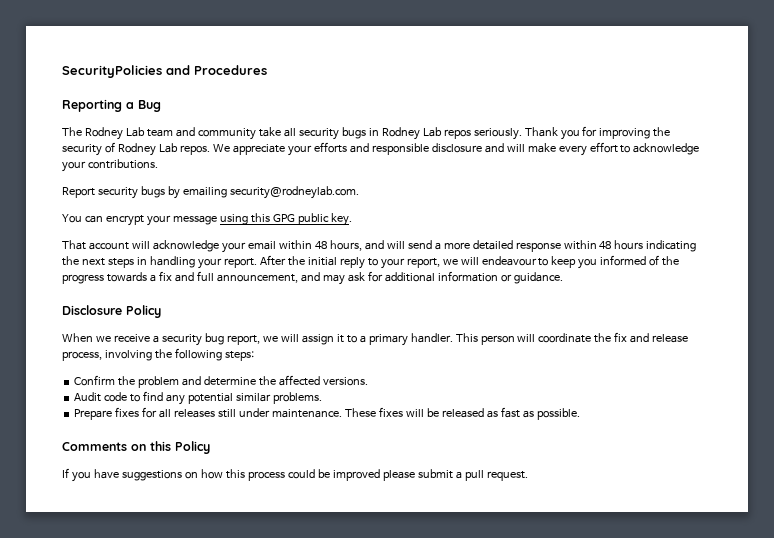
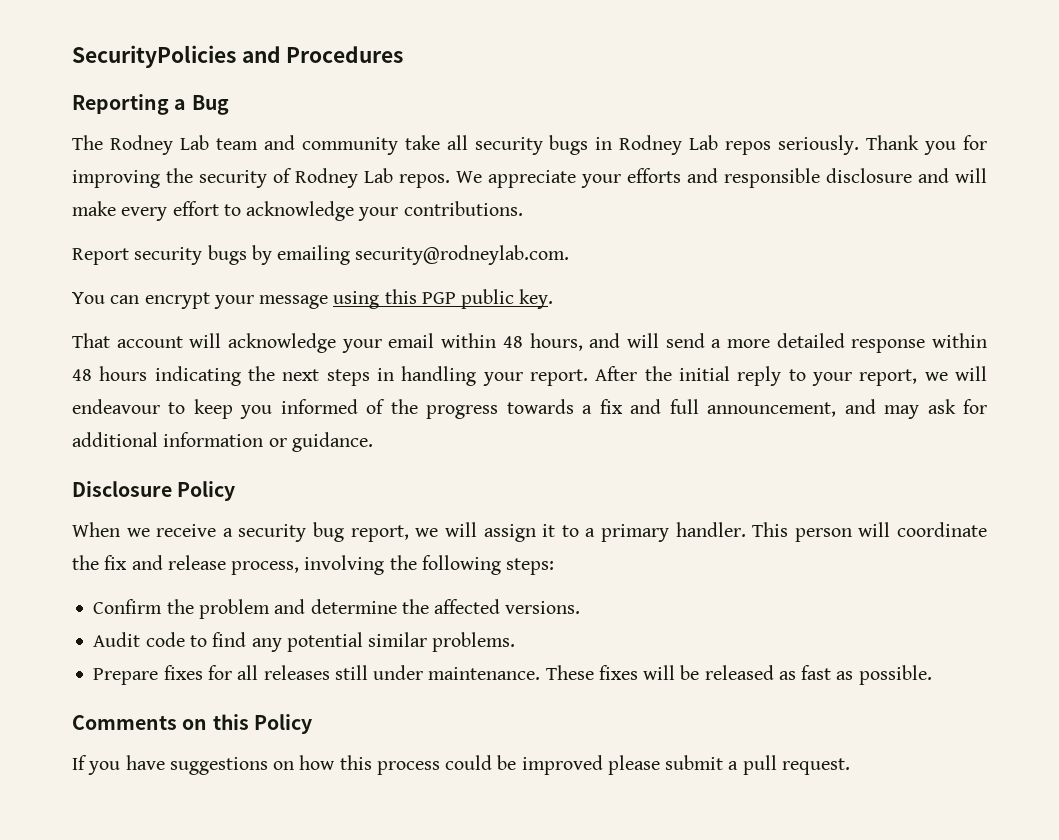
- You can encrypt your message using this GPG public key.
+ You can encrypt your message using this PGP public key.

